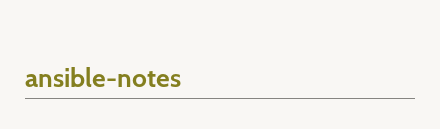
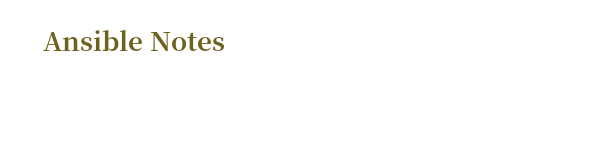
- ansible-notes
+ Ansible Notes

